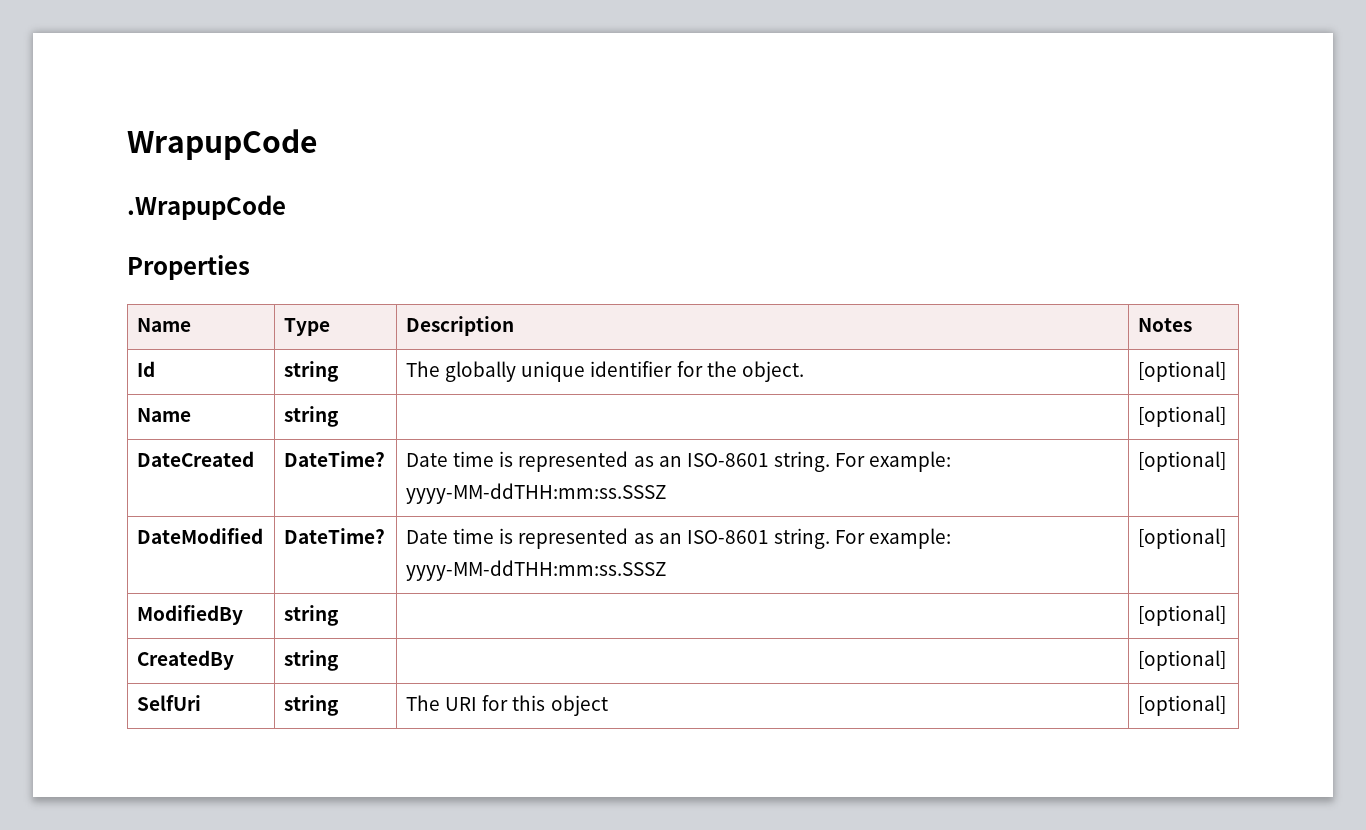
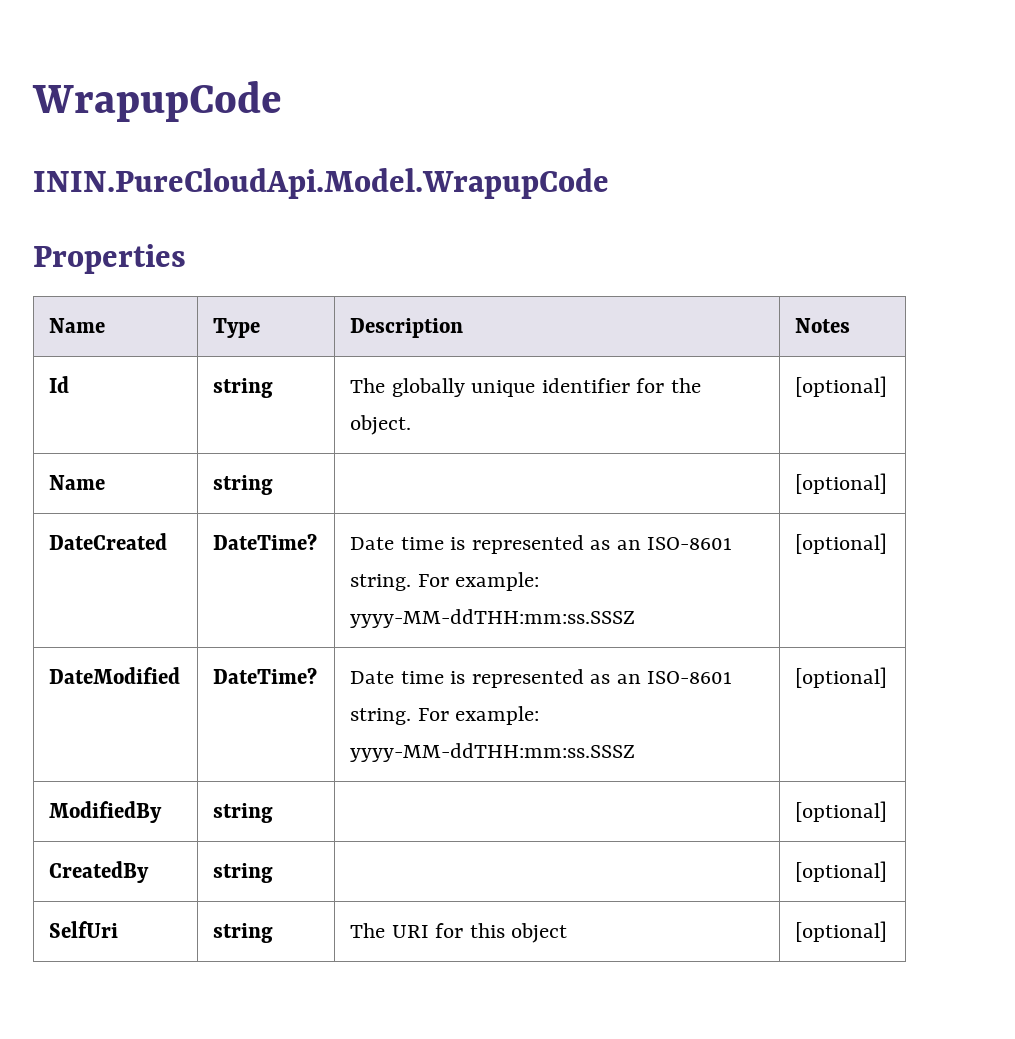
- .WrapupCode
+ ININ.PureCloudApi.Model.WrapupCode

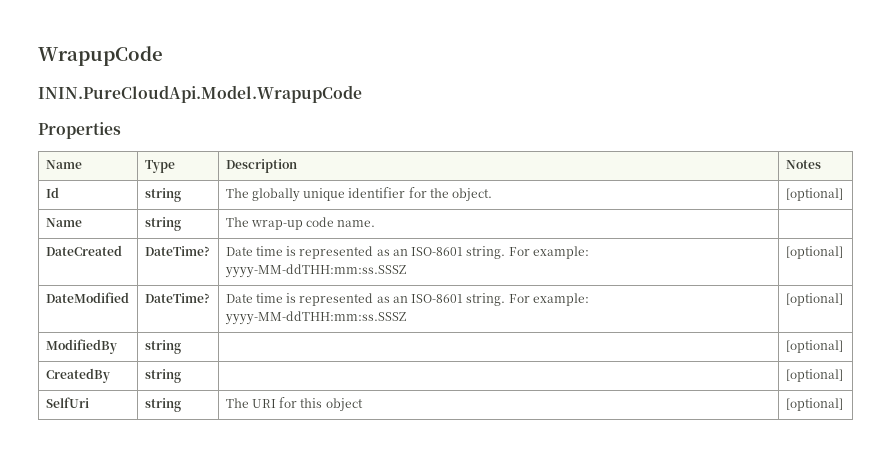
- Name | string | | [optional]
+ Name | string | The wrap-up code name. |

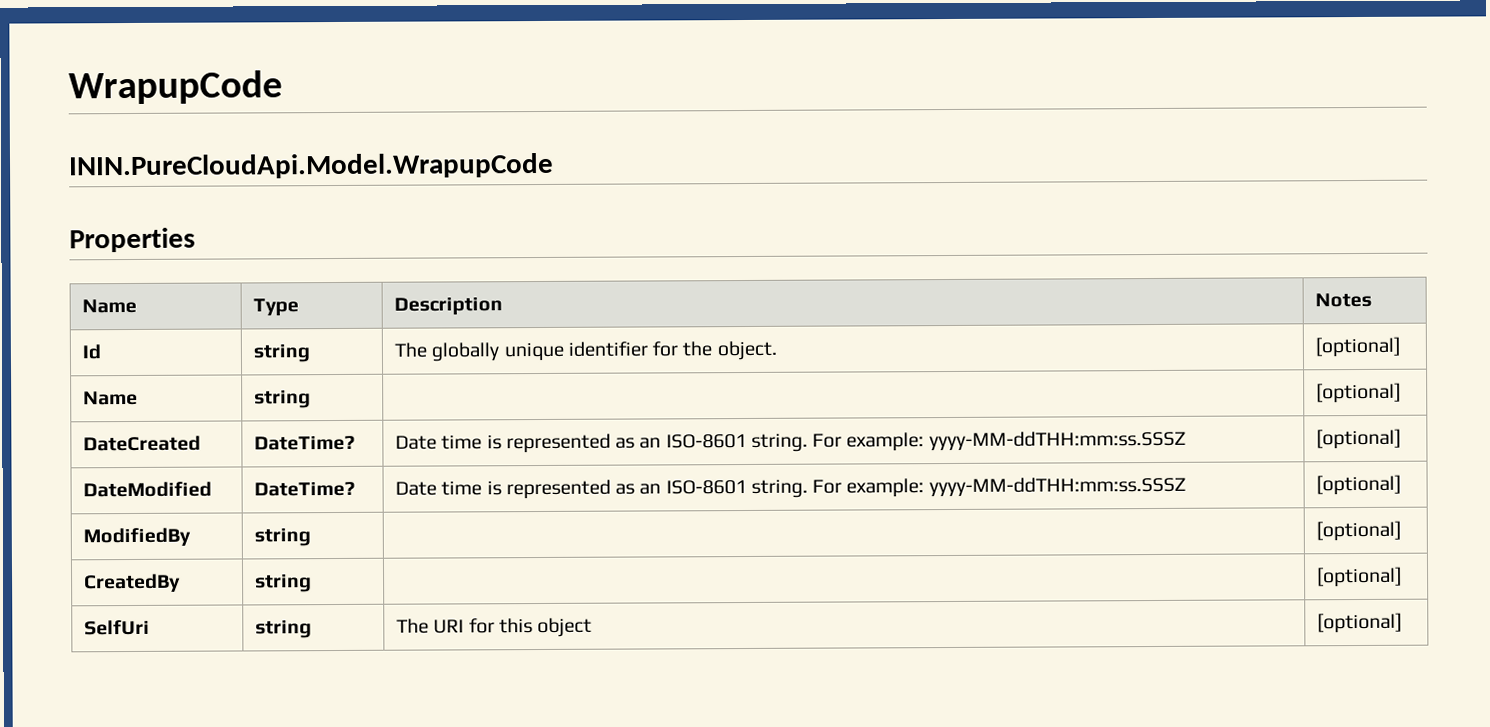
- Name | string | The wrap-up code name. |
+ Name | string | | [optional]

